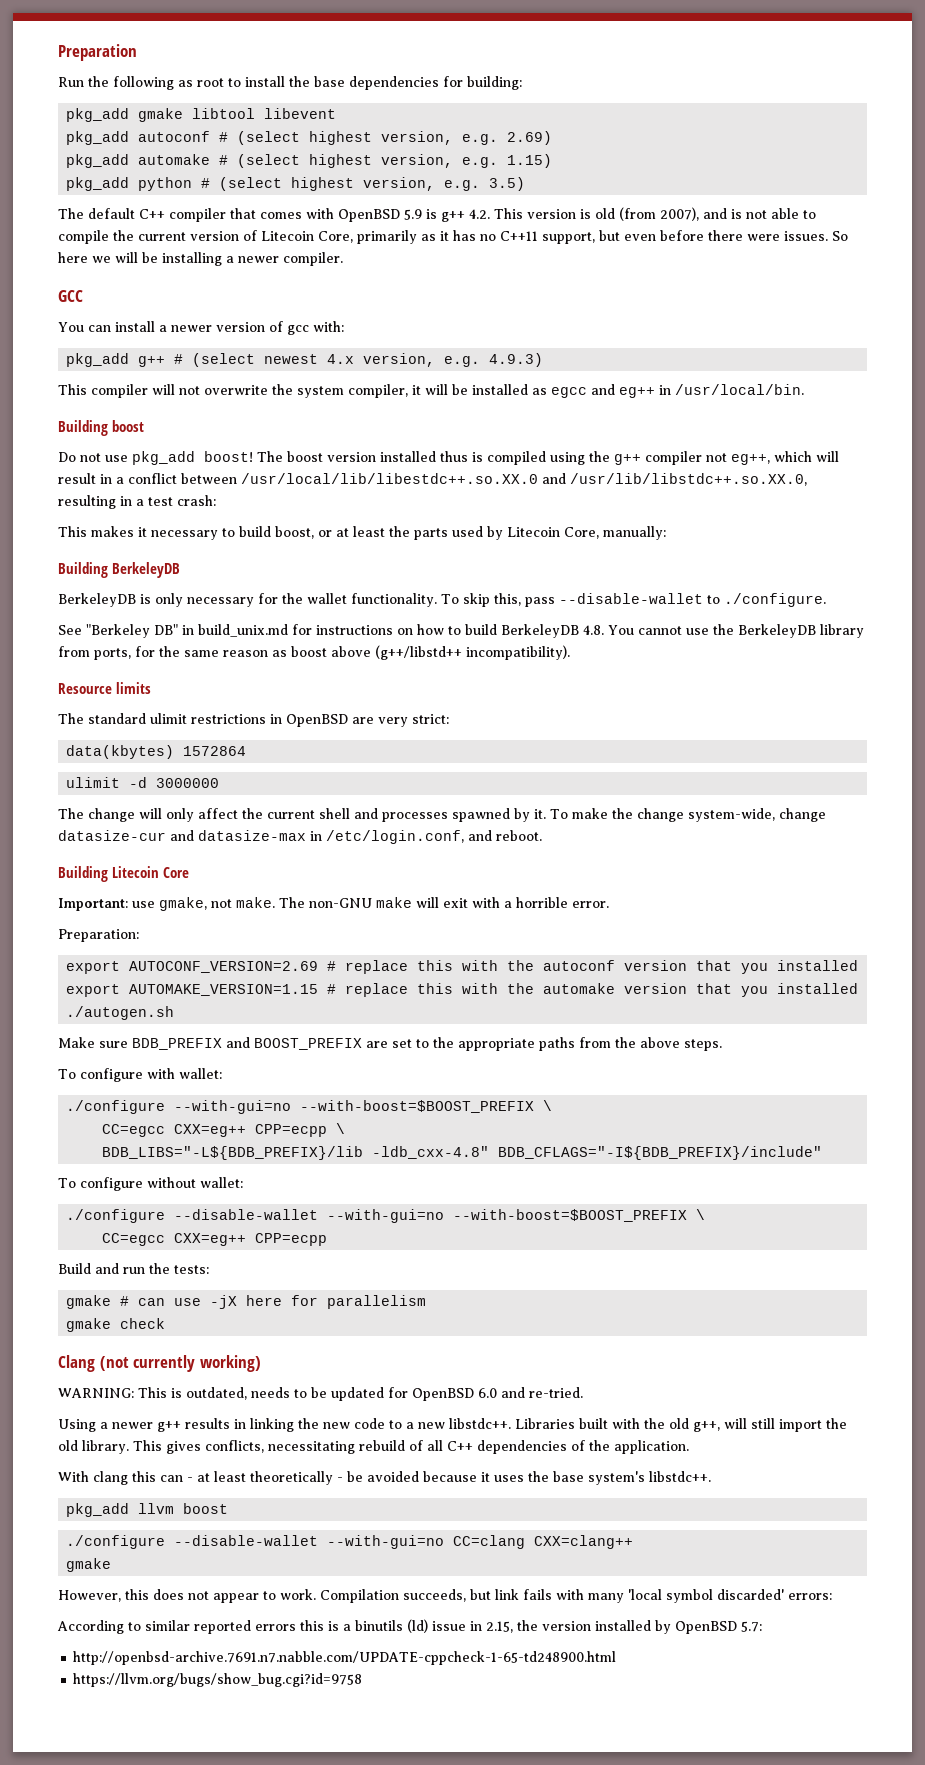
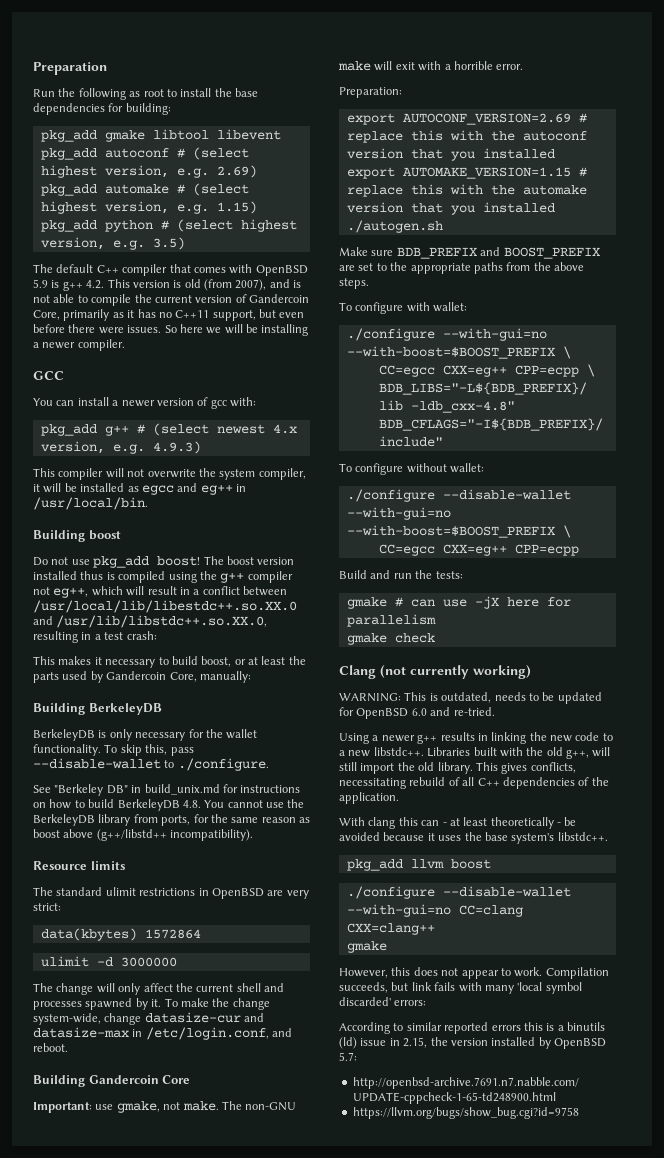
- The default C++ compiler that comes with OpenBSD 5.9 is g++ 4.2. This version is old (from 2007), and is not able to compile the current version of Litecoin Core, primarily as it has no C++11 support, but even before there were issues.
+ The default C++ compiler that comes with OpenBSD 5.9 is g++ 4.2. This version is old (from 2007), and is not able to compile the current version of Gandercoin Core, primarily as it has no C++11 support, but even before there were issues.
- This makes it necessary to build boost, or at least the parts used by Litecoin Core, manually:
+ This makes it necessary to build boost, or at least the parts used by Gandercoin Core, manually:
- Building Litecoin Core
+ Building Gandercoin Core

